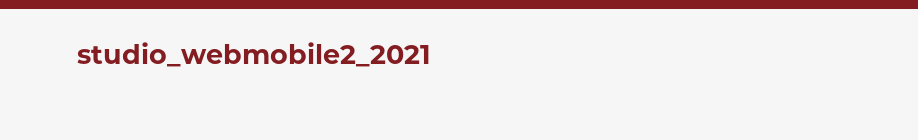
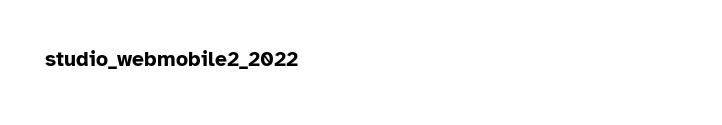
- studio_webmobile2_2021
+ studio_webmobile2_2022

